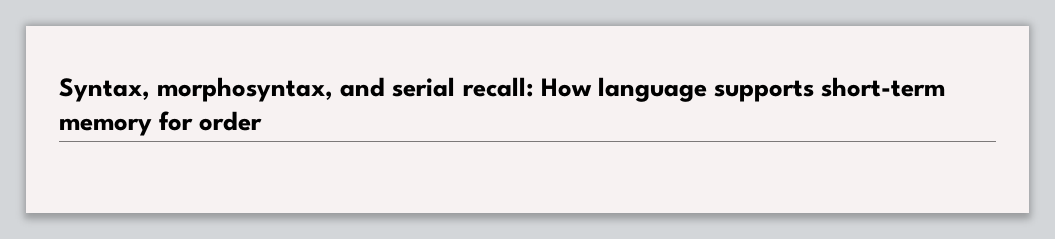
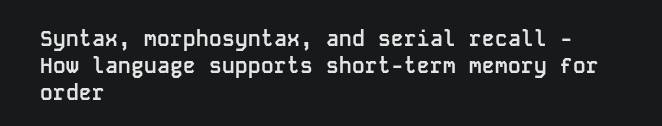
- Syntax, morphosyntax, and serial recall: How language supports short-term memory for order
+ Syntax, morphosyntax, and serial recall - How language supports short-term memory for order

